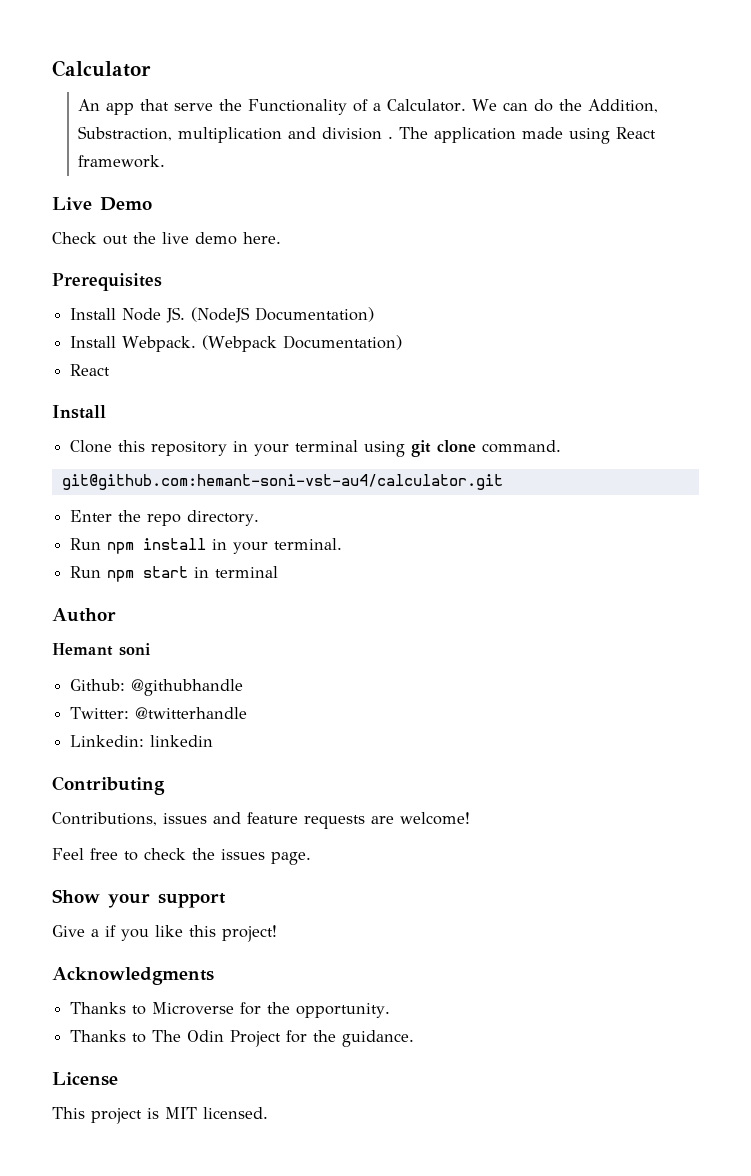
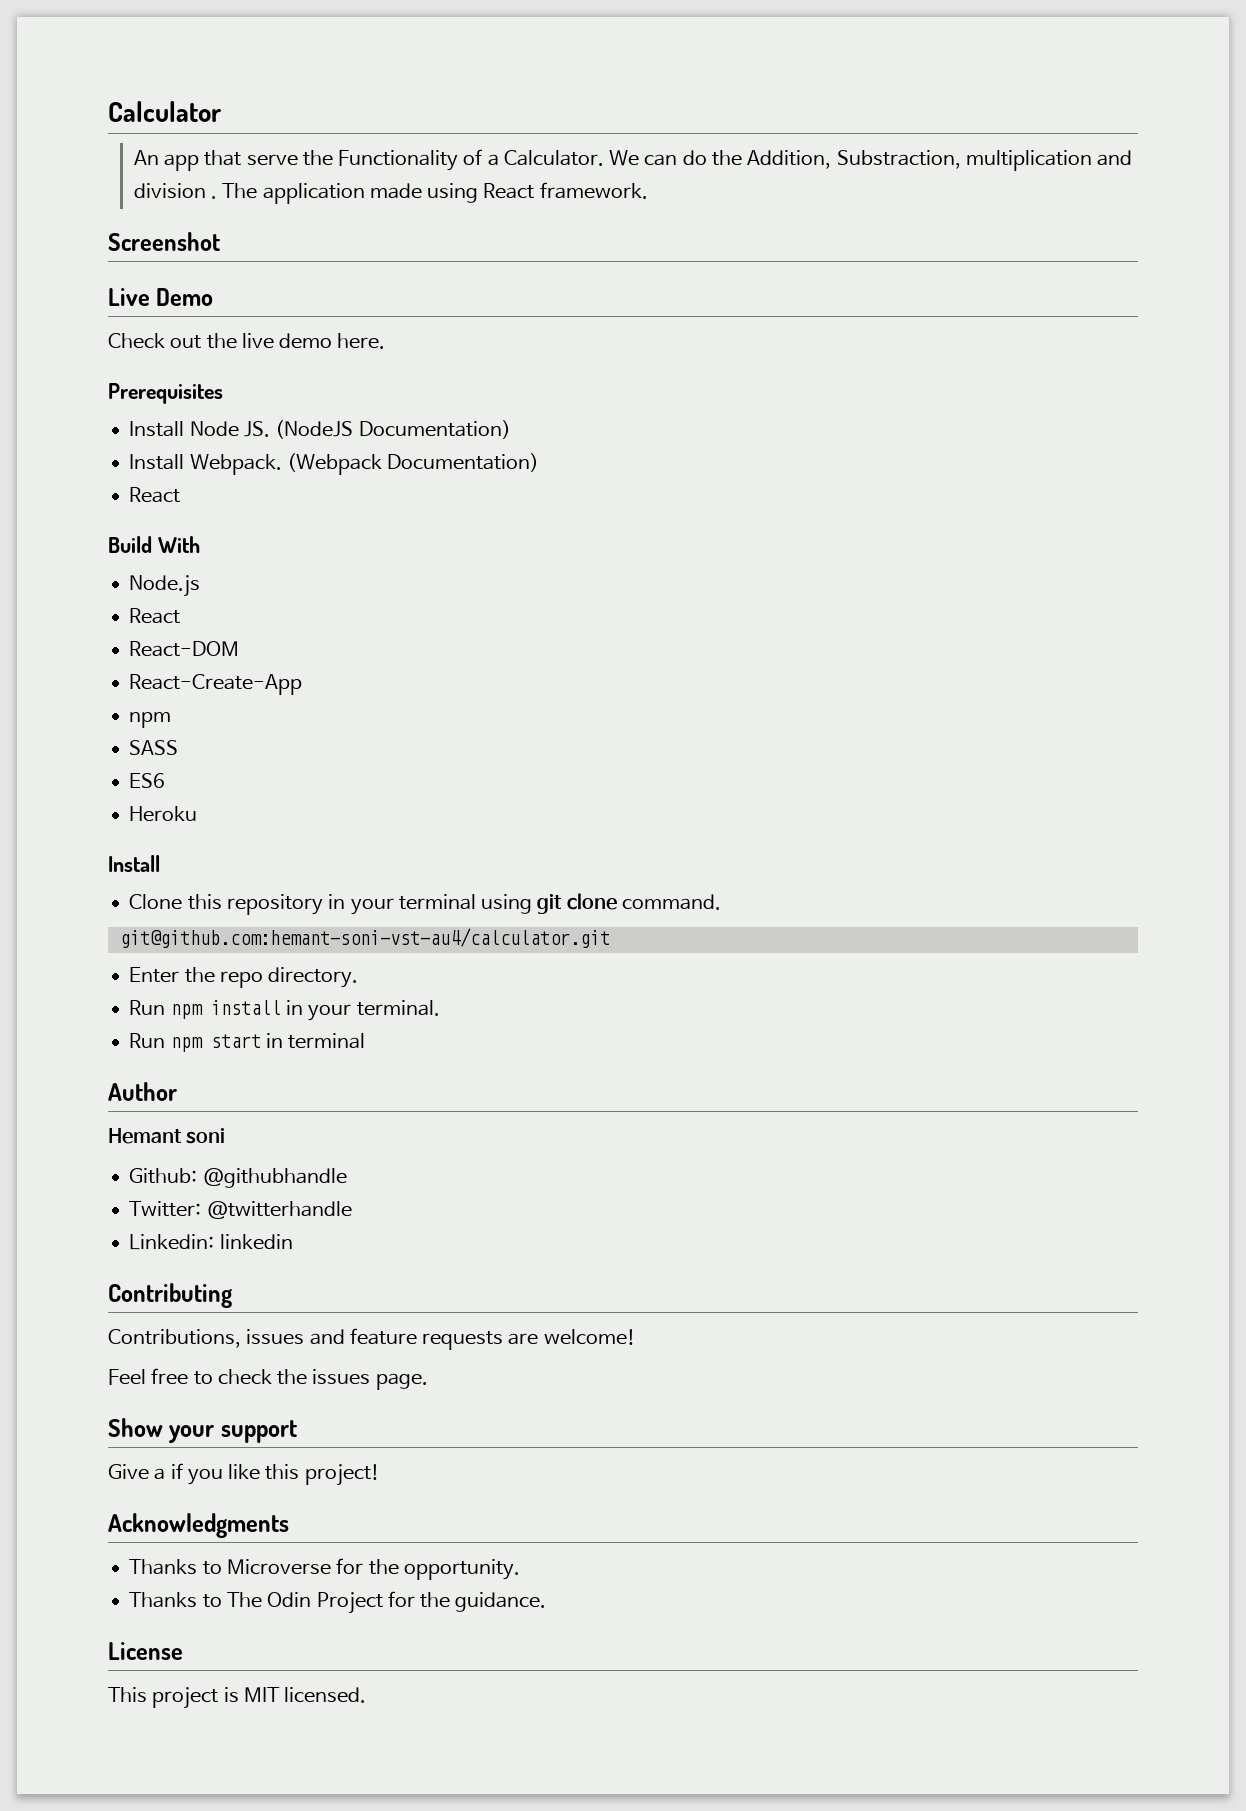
+ Screenshot
+ Build With
+ Node.js
+ React
+ React-DOM
+ React-Create-App
+ npm
+ SASS
+ ES6
+ Heroku

